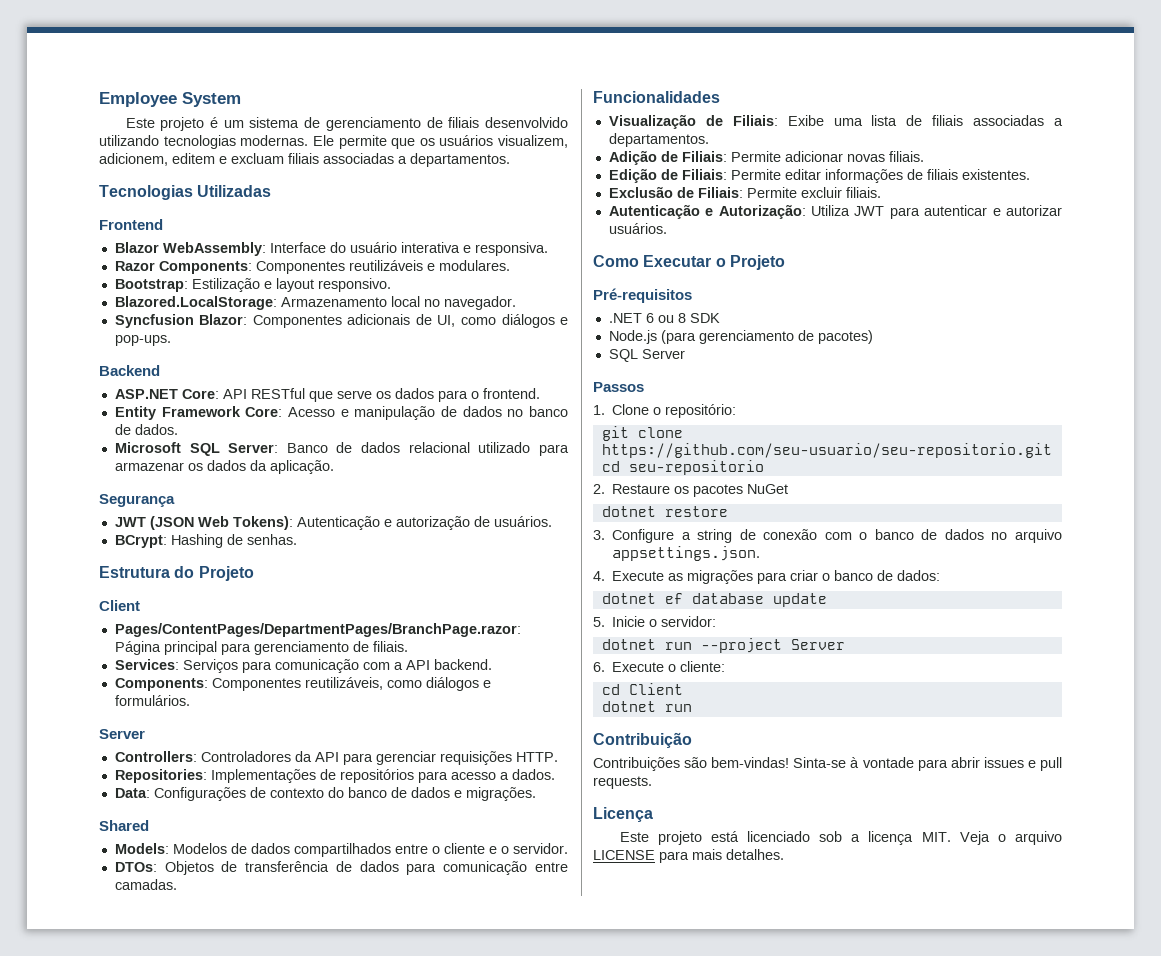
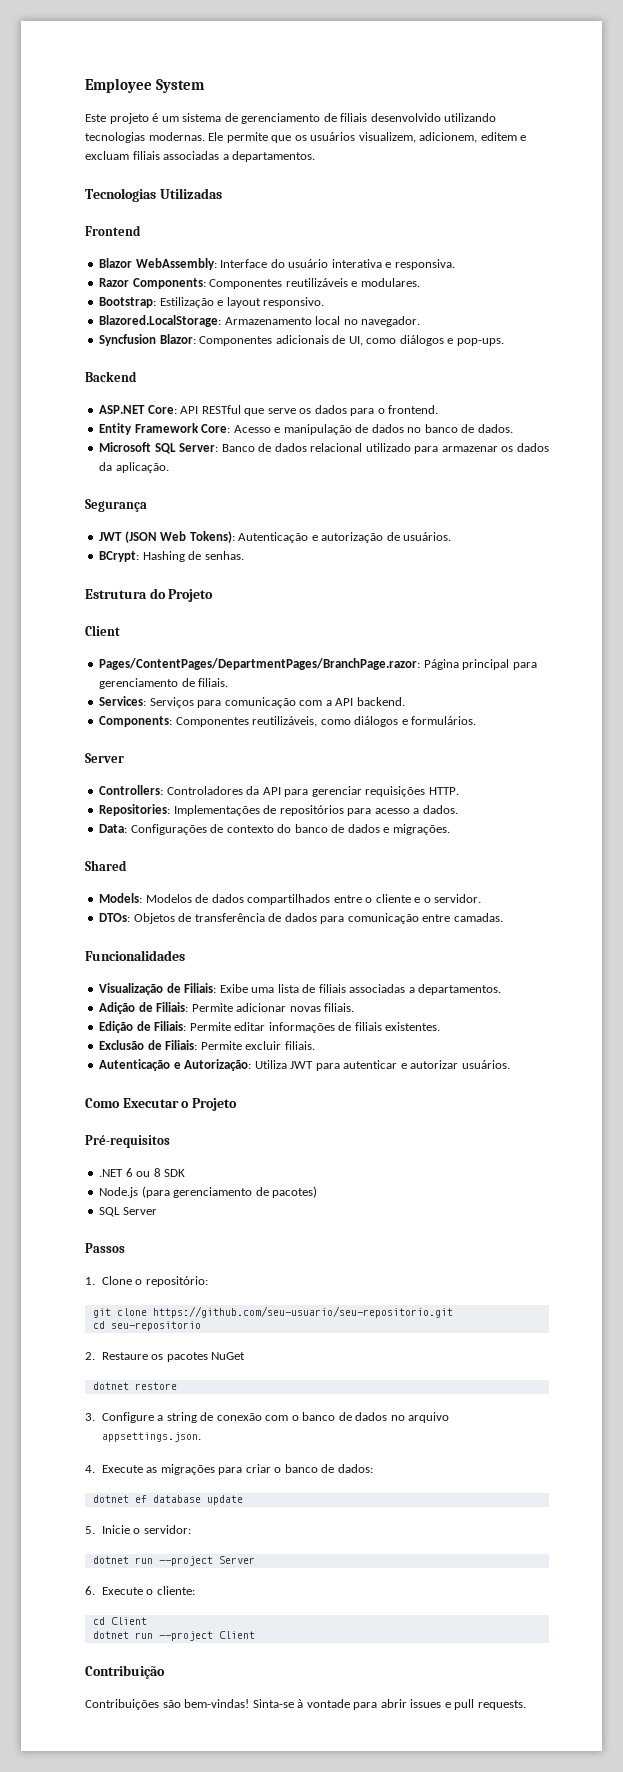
  cd Client
- dotnet run
+ dotnet run --project Client
- Licença
- Este projeto está licenciado sob a licença MIT. Veja o arquivo LICENSE para mais detalhes.

